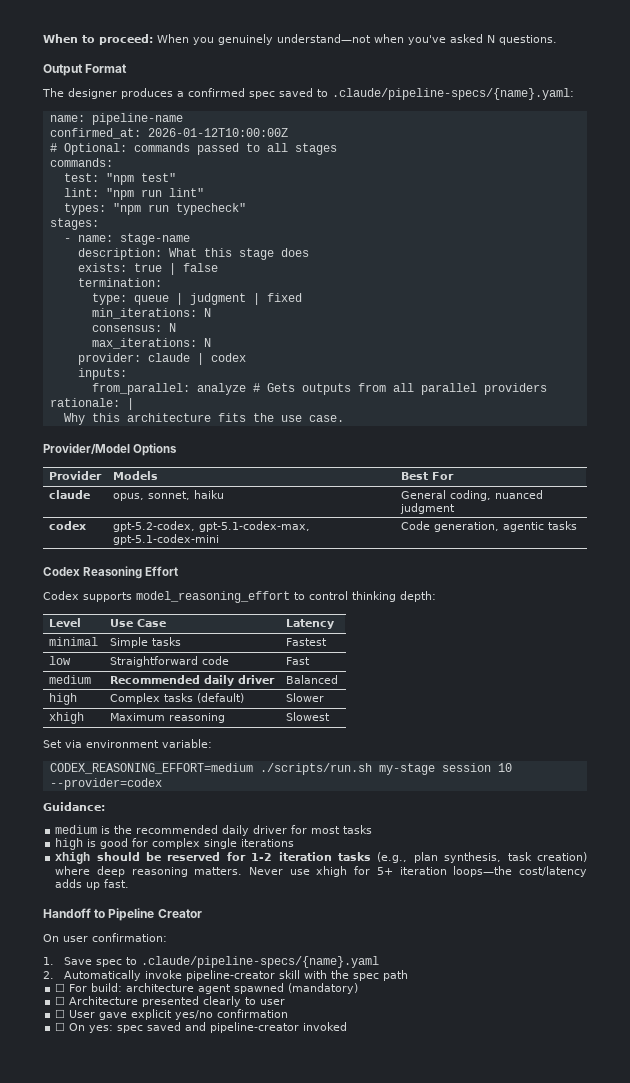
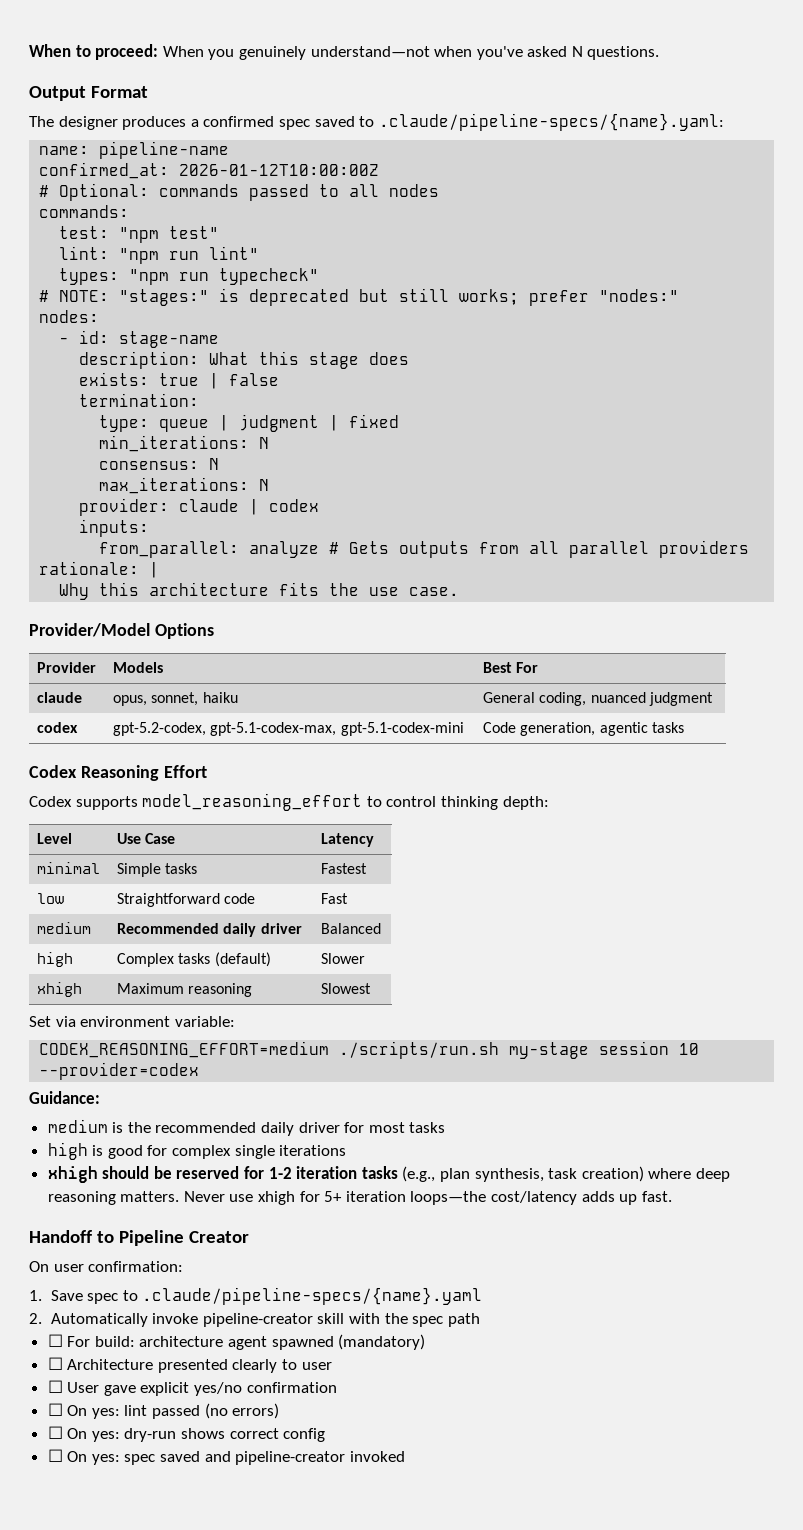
- # Optional: commands passed to all stages
+ # Optional: commands passed to all nodes
- stages:
+ # NOTE: "stages:" is deprecated but still works; prefer "nodes:"
+ nodes:
- - name: stage-name
+ - id: stage-name
+ ☐ On yes: lint passed (no errors)
+ ☐ On yes: dry-run shows correct config

